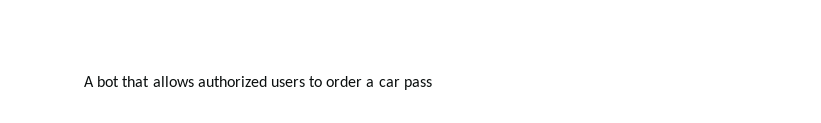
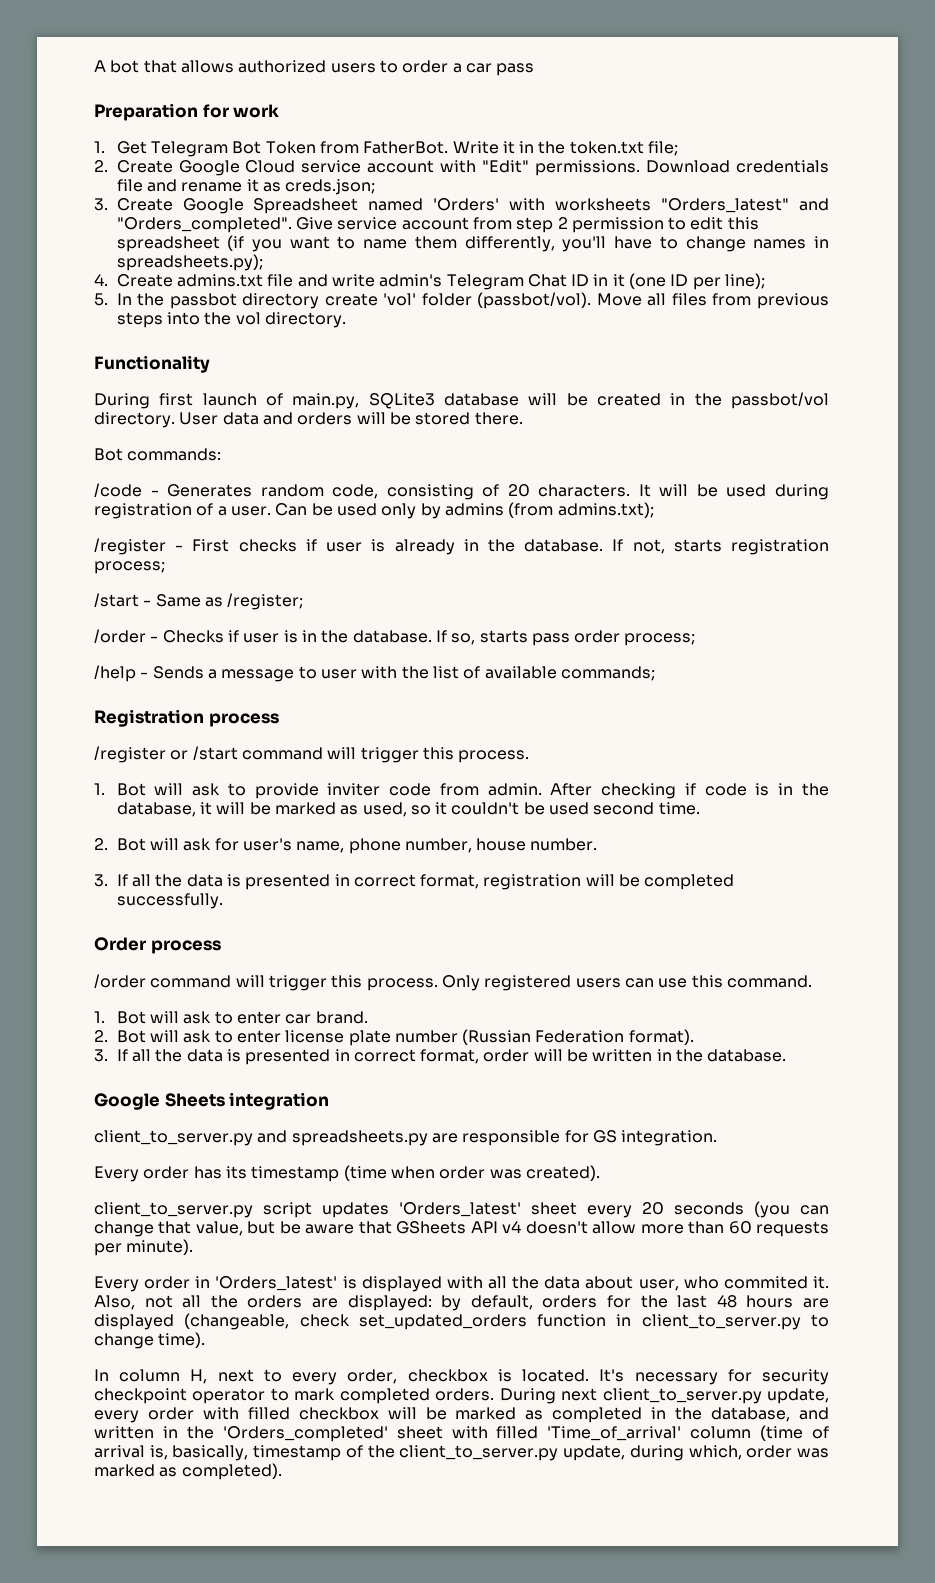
+ Preparation for work
+ 1. Get Telegram Bot Token from FatherBot. Write it in the token.txt file;
+ 2. Create Google Cloud service account with "Edit" permissions. Download credentials file and rename it as creds.json;
+ 3. Create Google Spreadsheet named 'Orders' with worksheets "Orders_latest" and "Orders_completed". Give service account from step 2 permission to edit this spreadsheet (if you want to name them differently, you'll have to change names in spreadsheets.py);
+ 4. Create admins.txt file and write admin's Telegram Chat ID in it (one ID per line);
+ 5. In the passbot directory create 'vol' folder (passbot/vol). Move all files from previous steps into the vol directory.
+ Functionality
+ During first launch of main.py, SQLite3 database will be created in the passbot/vol directory. User data and orders will be stored there.
+ Bot commands:
+ /code - Generates random code, consisting of 20 characters. It will be used during registration of a user. Can be used only by admins (from admins.txt);
+ /register - First checks if user is already in the database. If not, starts registration process;
+ /start - Same as /register;
+ /order - Checks if user is in the database. If so, starts pass order process;
+ /help - Sends a message to user with the list of available commands;
+ Registration process
+ /register or /start command will trigger this process.
+ 1. Bot will ask to provide inviter code from admin. After checking if code is in the database, it will be marked as used, so it couldn't be used second time.
+ 2. Bot will ask for user's name, phone number, house number.
+ 3. If all the data is presented in correct format, registration will be completed successfully.
+ Order process
+ /order command will trigger this process. Only registered users can use this command.
+ 1. Bot will ask to enter car brand.
+ 2. Bot will ask to enter license plate number (Russian Federation format).
+ 3. If all the data is presented in correct format, order will be written in the database.
+ Google Sheets integration
+ client_to_server.py and spreadsheets.py are responsible for GS integration.
+ Every order has its timestamp (time when order was created).
+ client_to_server.py script updates 'Orders_latest' sheet every 20 seconds (you can change that value, but be aware that GSheets API v4 doesn't allow more than 60 requests per minute).
+ Every order in 'Orders_latest' is displayed with all the data about user, who commited it. Also, not all the orders are displayed: by default, orders for the last 48 hours are displayed (changeable, check set_updated_orders function in client_to_server.py to change time).
+ In column H, next to every order, checkbox is located. It's necessary for security checkpoint operator to mark completed orders. During next client_to_server.py update, every order with filled checkbox will be marked as completed in the database, and written in the 'Orders_completed' sheet with filled 'Time_of_arrival' column (time of arrival is, basically, timestamp of the client_to_server.py update, during which, order was marked as completed).

